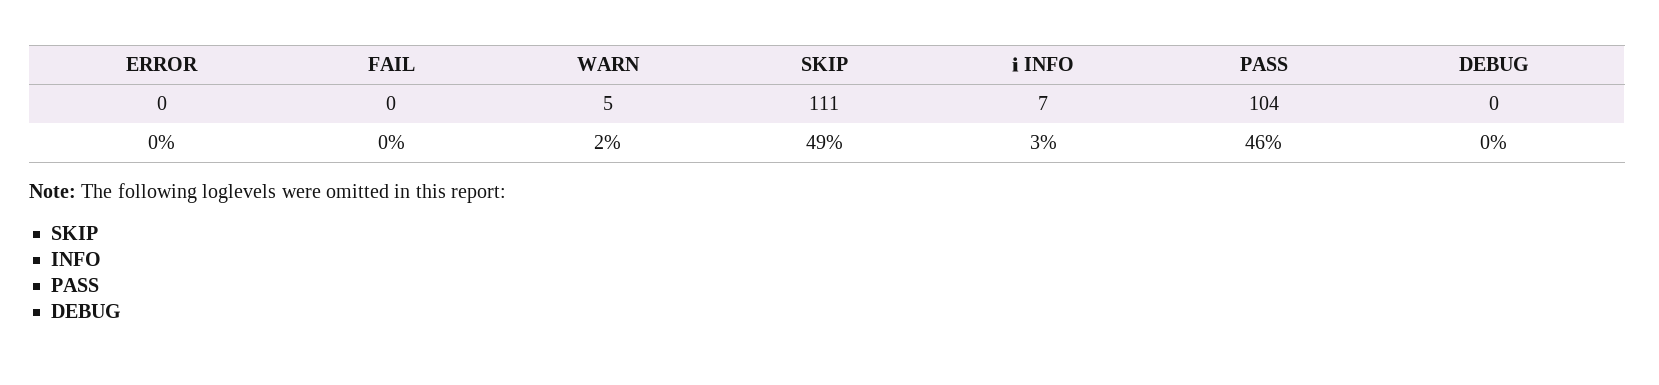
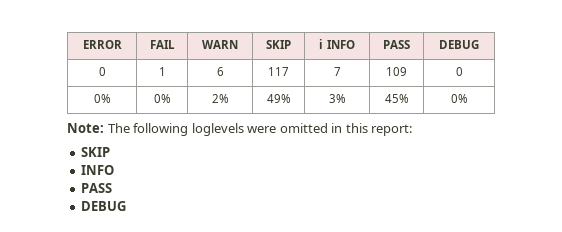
- 0 | 0 | 5 | 111 | 7 | 104 | 0
+ 0 | 1 | 6 | 117 | 7 | 109 | 0
- 0% | 0% | 2% | 49% | 3% | 46% | 0%
+ 0% | 0% | 2% | 49% | 3% | 45% | 0%

